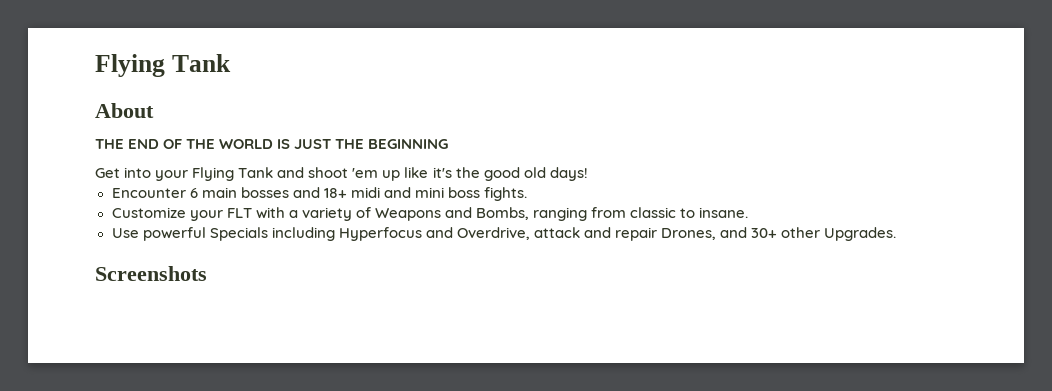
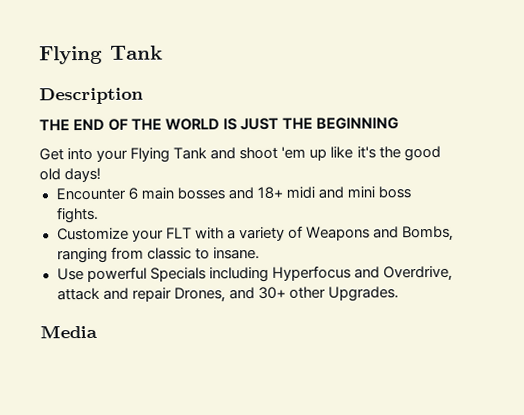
- About
+ Description
- Screenshots
+ Media

